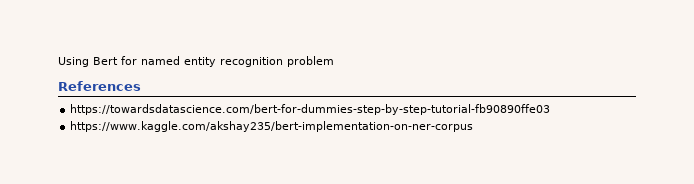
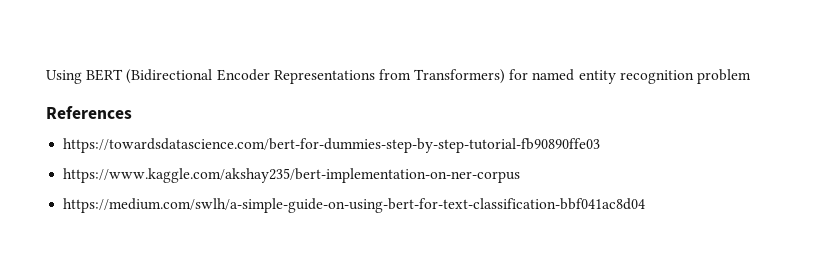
- Using Bert for named entity recognition problem
+ Using BERT (Bidirectional Encoder Representations from Transformers) for named entity recognition problem
+ https://medium.com/swlh/a-simple-guide-on-using-bert-for-text-classification-bbf041ac8d04

